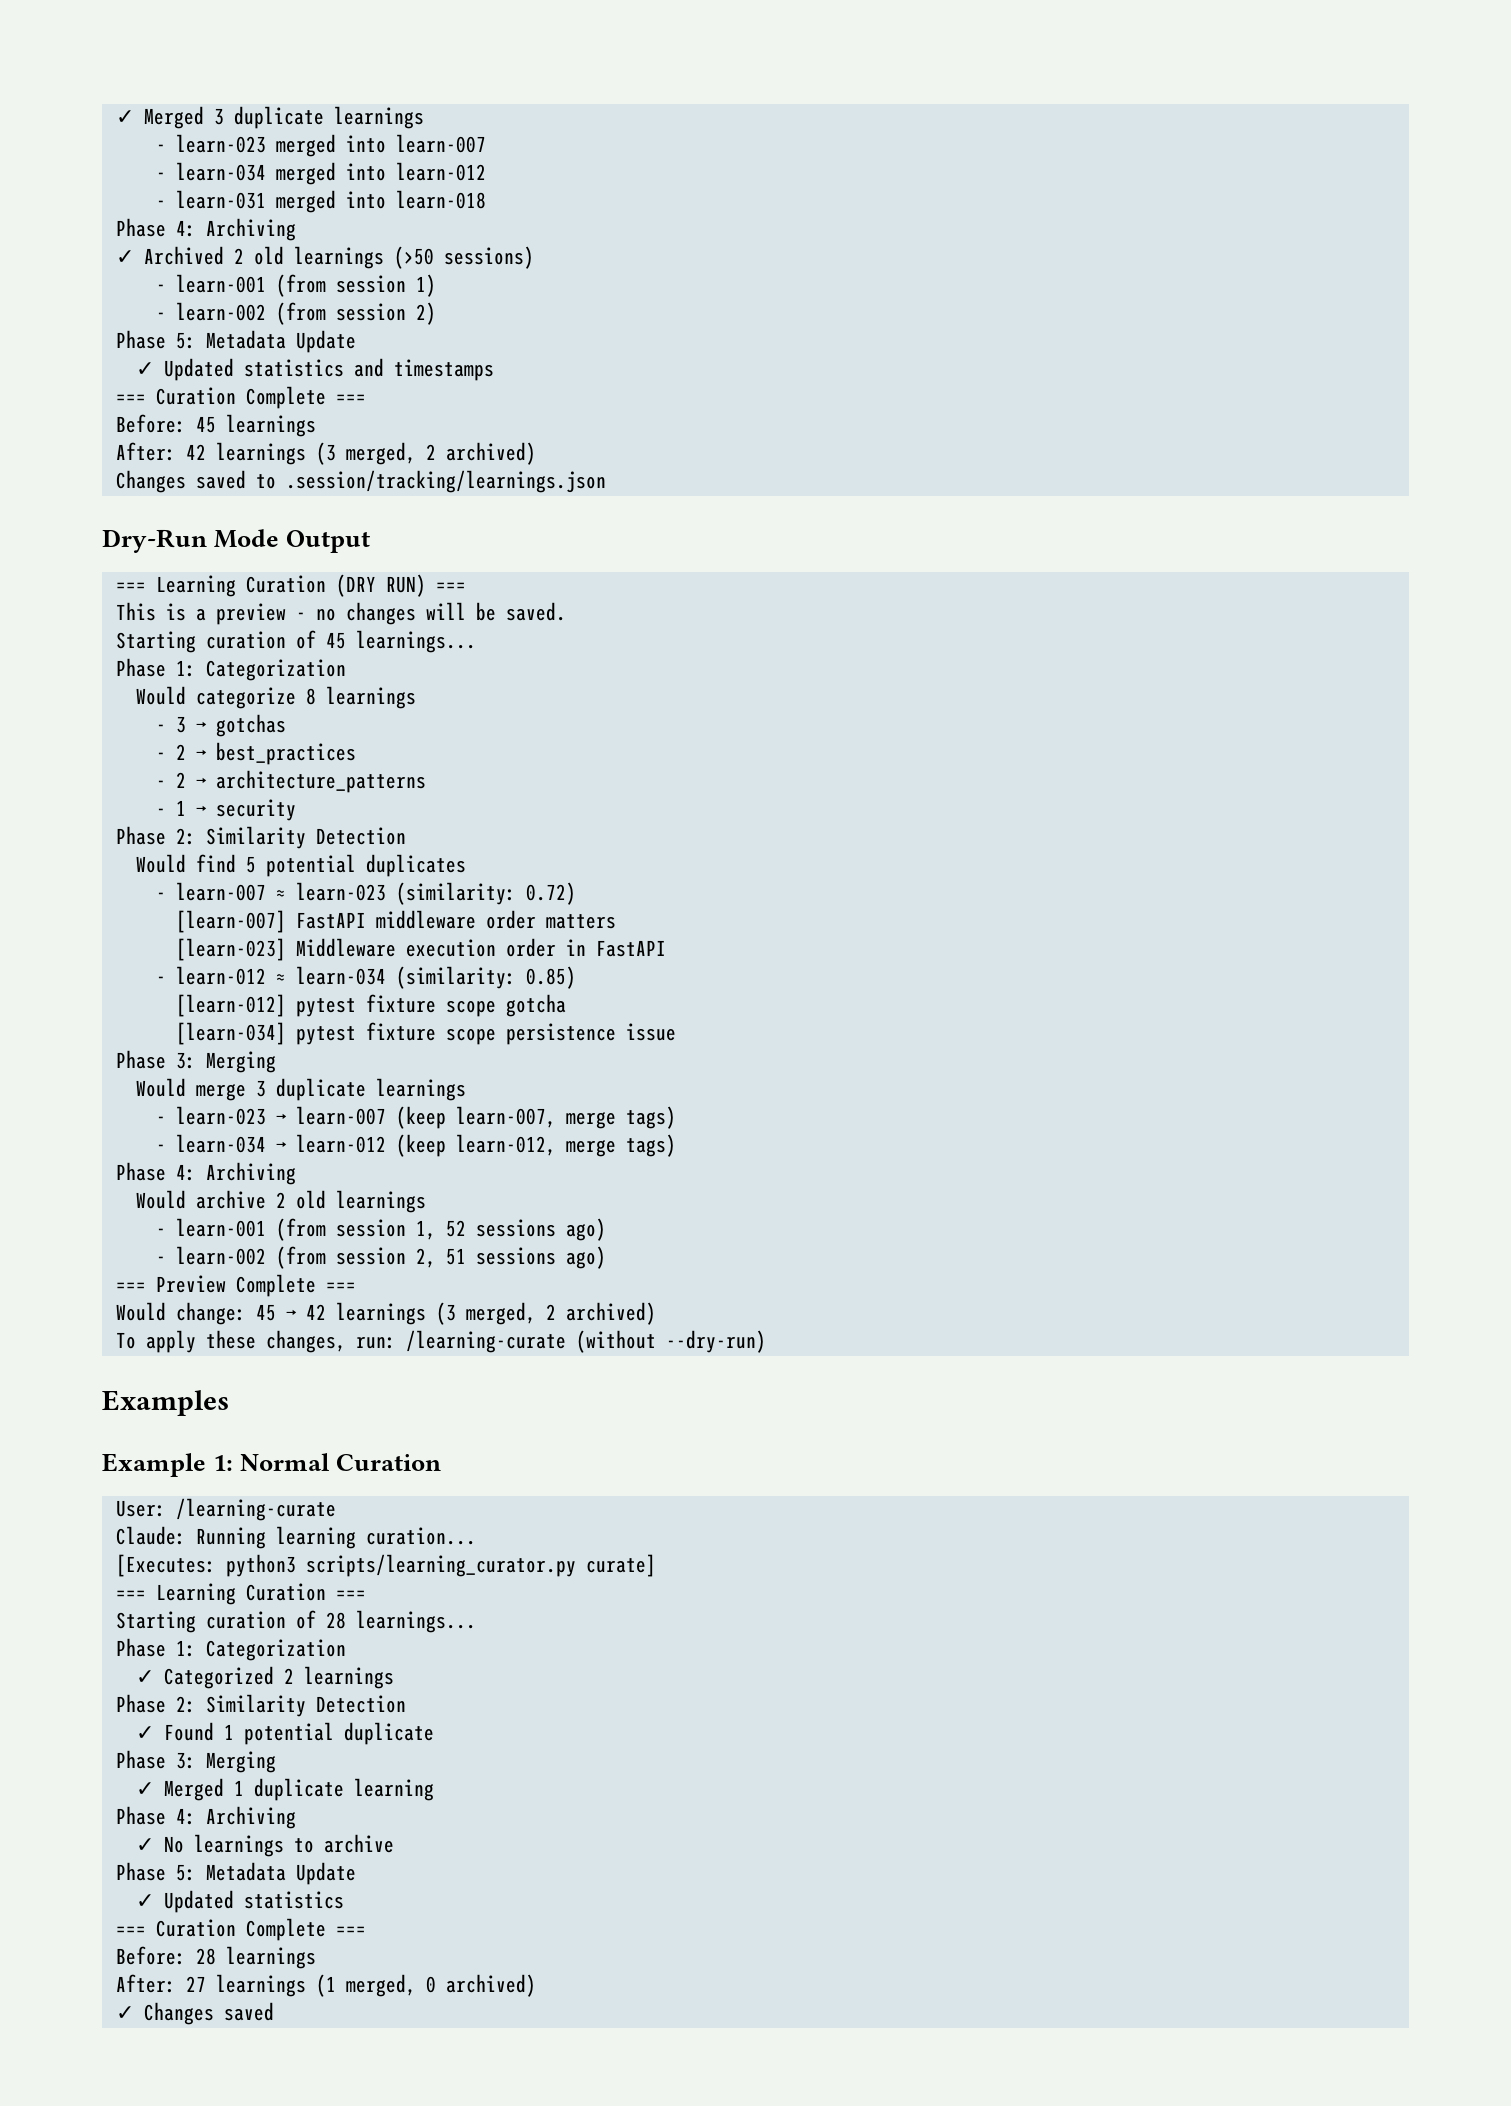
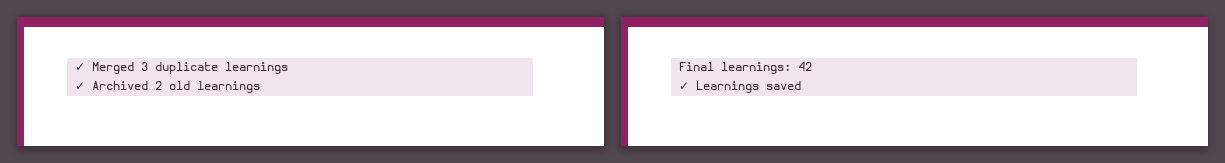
- - learn-023 merged into learn-007
- - learn-034 merged into learn-012
- - learn-031 merged into learn-018
- Phase 4: Archiving
- ✓ Archived 2 old learnings (>50 sessions)
- - learn-001 (from session 1)
- - learn-002 (from session 2)
- Phase 5: Metadata Update
- ✓ Updated statistics and timestamps
- === Curation Complete ===
- Before: 45 learnings
- After: 42 learnings (3 merged, 2 archived)
- Changes saved to .session/tracking/learnings.json
- Dry-Run Mode Output
- === Learning Curation (DRY RUN) ===
- This is a preview - no changes will be saved.
- Starting curation of 45 learnings...
- Phase 1: Categorization
- Would categorize 8 learnings
- - 3 → gotchas
- - 2 → best_practices
- - 2 → architecture_patterns
- - 1 → security
- Phase 2: Similarity Detection
- Would find 5 potential duplicates
- - learn-007 ≈ learn-023 (similarity: 0.72)
- [learn-007] FastAPI middleware order matters
- [learn-023] Middleware execution order in FastAPI
- - learn-012 ≈ learn-034 (similarity: 0.85)
- [learn-012] pytest fixture scope gotcha
- [learn-034] pytest fixture scope persistence issue
- Phase 3: Merging
- Would merge 3 duplicate learnings
- - learn-023 → learn-007 (keep learn-007, merge tags)
- - learn-034 → learn-012 (keep learn-012, merge tags)
- Phase 4: Archiving
- Would archive 2 old learnings
- - learn-001 (from session 1, 52 sessions ago)
- - learn-002 (from session 2, 51 sessions ago)
- === Preview Complete ===
- Would change: 45 → 42 learnings (3 merged, 2 archived)
- To apply these changes, run: /learning-curate (without --dry-run)
- Examples
- Example 1: Normal Curation
- User: /learning-curate
- Claude: Running learning curation...
- [Executes: python3 scripts/learning_curator.py curate]
- === Learning Curation ===
- Starting curation of 28 learnings...
- Phase 1: Categorization
- ✓ Categorized 2 learnings
- Phase 2: Similarity Detection
- ✓ Found 1 potential duplicate
- Phase 3: Merging
- ✓ Merged 1 duplicate learning
- Phase 4: Archiving
- ✓ No learnings to archive
- Phase 5: Metadata Update
- ✓ Updated statistics
- === Curation Complete ===
- Before: 28 learnings
- After: 27 learnings (1 merged, 0 archived)
- ✓ Changes saved
+ ✓ Archived 2 old learnings
+ Final learnings: 42
+ ✓ Learnings saved

